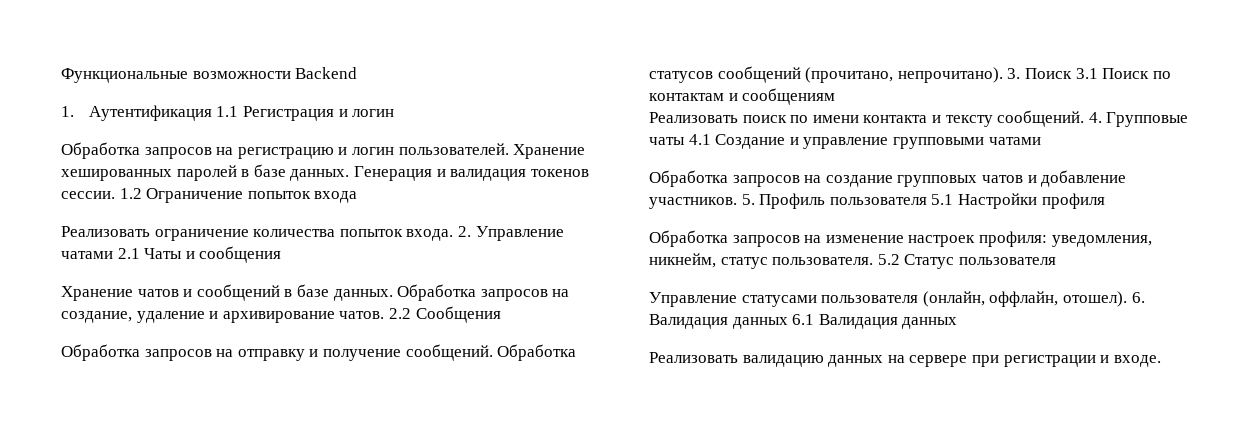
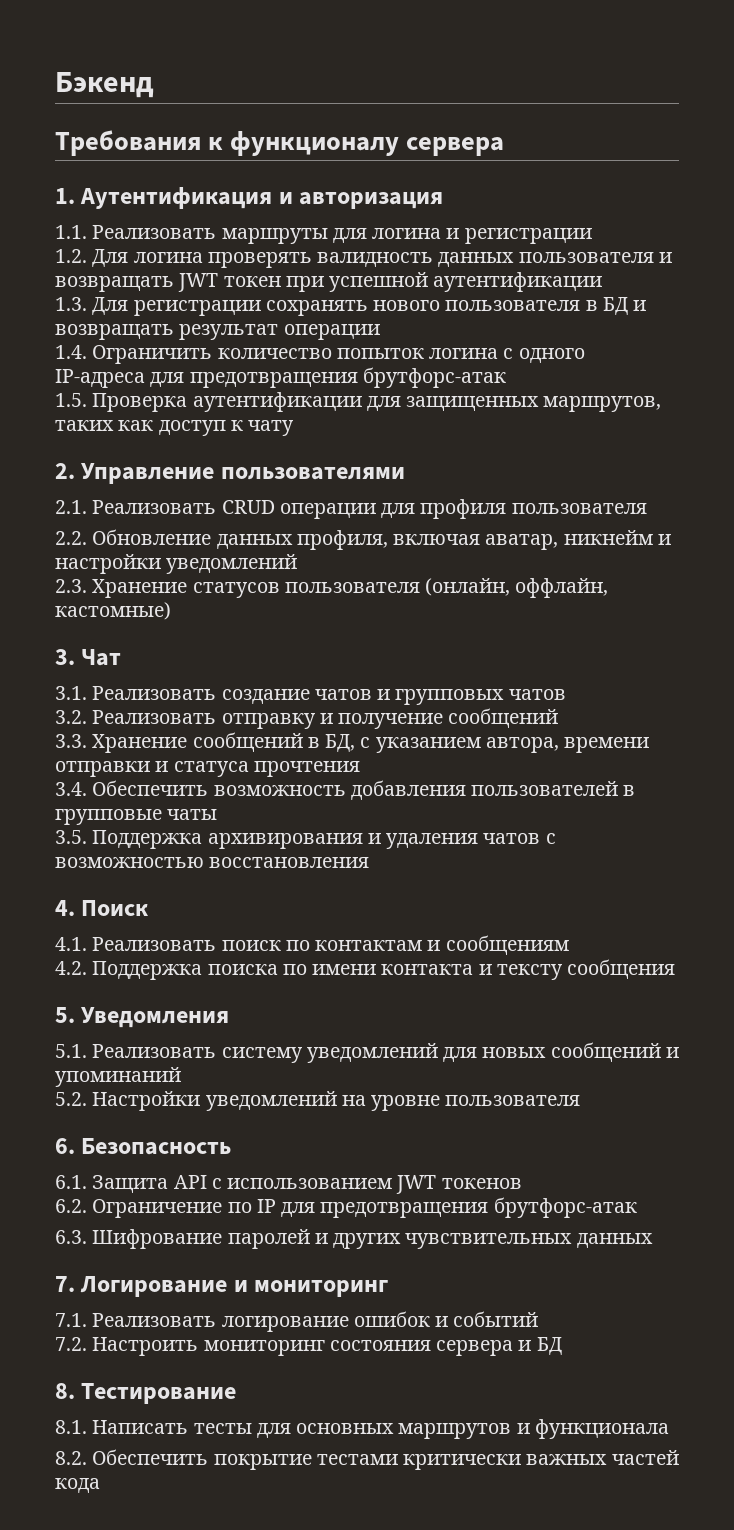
- Функциональные возможности Backend
- 1. Аутентификация 1.1 Регистрация и логин
- Обработка запросов на регистрацию и логин пользователей. Хранение хешированных паролей в базе данных. Генерация и валидация токенов сессии. 1.2 Ограничение попыток входа
- Реализовать ограничение количества попыток входа. 2. Управление чатами 2.1 Чаты и сообщения
- Хранение чатов и сообщений в базе данных. Обработка запросов на создание, удаление и архивирование чатов. 2.2 Сообщения
- Обработка запросов на отправку и получение сообщений. Обработка статусов сообщений (прочитано, непрочитано). 3. Поиск 3.1 Поиск по контактам и сообщениям
+ Бэкенд
+ Требования к функционалу сервера
+ 1. Аутентификация и авторизация
+ 1.1. Реализовать маршруты для логина и регистрации
+ 1.2. Для логина проверять валидность данных пользователя и возвращать JWT токен при успешной аутентификации
+ 1.3. Для регистрации сохранять нового пользователя в БД и возвращать результат операции
+ 1.4. Ограничить количество попыток логина с одного IP-адреса для предотвращения брутфорс-атак
+ 1.5. Проверка аутентификации для защищенных маршрутов, таких как доступ к чату
+ 2. Управление пользователями
+ 2.1. Реализовать CRUD операции для профиля пользователя
+ 2.2. Обновление данных профиля, включая аватар, никнейм и настройки уведомлений
+ 2.3. Хранение статусов пользователя (онлайн, оффлайн, кастомные)
+ 3. Чат
+ 3.1. Реализовать создание чатов и групповых чатов
+ 3.2. Реализовать отправку и получение сообщений
+ 3.3. Хранение сообщений в БД, с указанием автора, времени отправки и статуса прочтения
+ 3.4. Обеспечить возможность добавления пользователей в групповые чаты
+ 3.5. Поддержка архивирования и удаления чатов с возможностью восстановления
+ 4. Поиск
+ 4.1. Реализовать поиск по контактам и сообщениям
- Реализовать поиск по имени контакта и тексту сообщений. 4. Групповые чаты 4.1 Создание и управление групповыми чатами
- Обработка запросов на создание групповых чатов и добавление участников. 5. Профиль пользователя 5.1 Настройки профиля
- Обработка запросов на изменение настроек профиля: уведомления, никнейм, статус пользователя. 5.2 Статус пользователя
- Управление статусами пользователя (онлайн, оффлайн, отошел). 6. Валидация данных 6.1 Валидация данных
- Реализовать валидацию данных на сервере при регистрации и входе.
+ 4.2. Поддержка поиска по имени контакта и тексту сообщения
+ 5. Уведомления
+ 5.1. Реализовать систему уведомлений для новых сообщений и упоминаний
+ 5.2. Настройки уведомлений на уровне пользователя
+ 6. Безопасность
+ 6.1. Защита API с использованием JWT токенов
+ 6.2. Ограничение по IP для предотвращения брутфорс-атак
+ 6.3. Шифрование паролей и других чувствительных данных
+ 7. Логирование и мониторинг
+ 7.1. Реализовать логирование ошибок и событий
+ 7.2. Настроить мониторинг состояния сервера и БД
+ 8. Тестирование
+ 8.1. Написать тесты для основных маршрутов и функционала
+ 8.2. Обеспечить покрытие тестами критически важных частей кода

